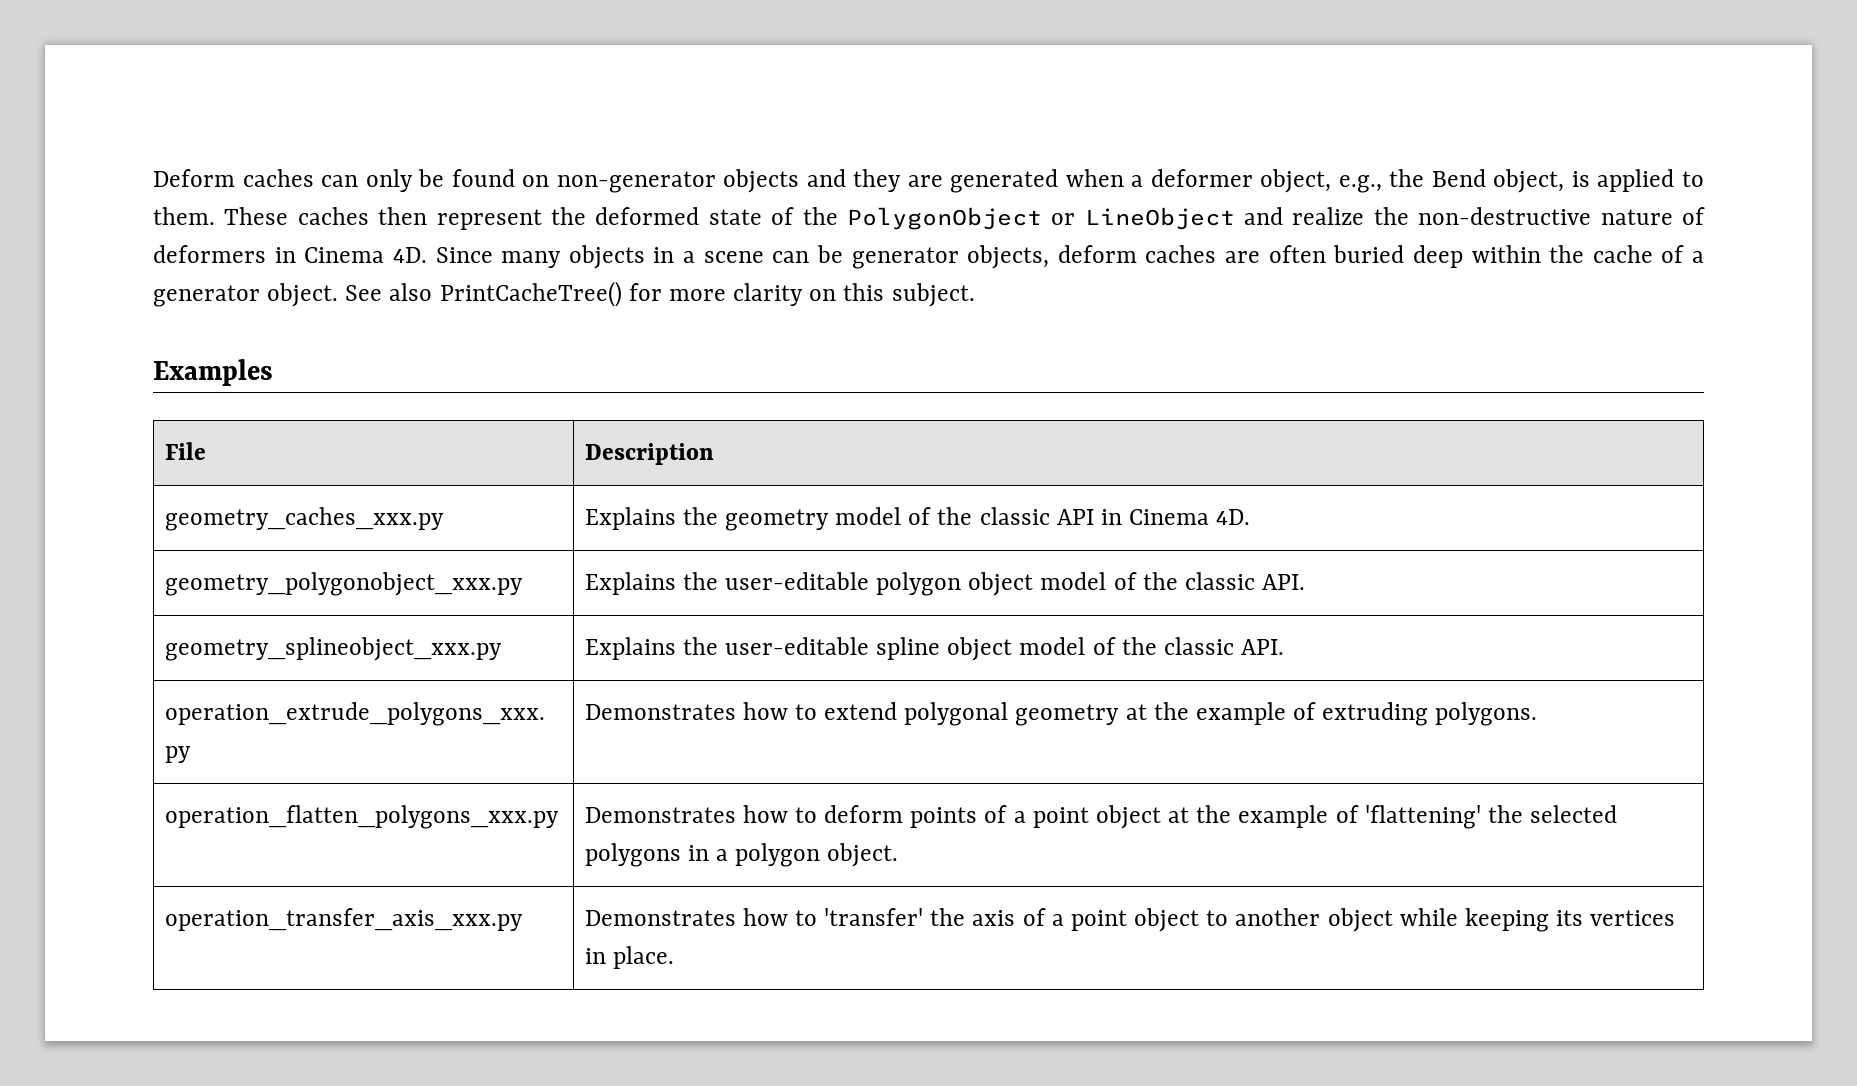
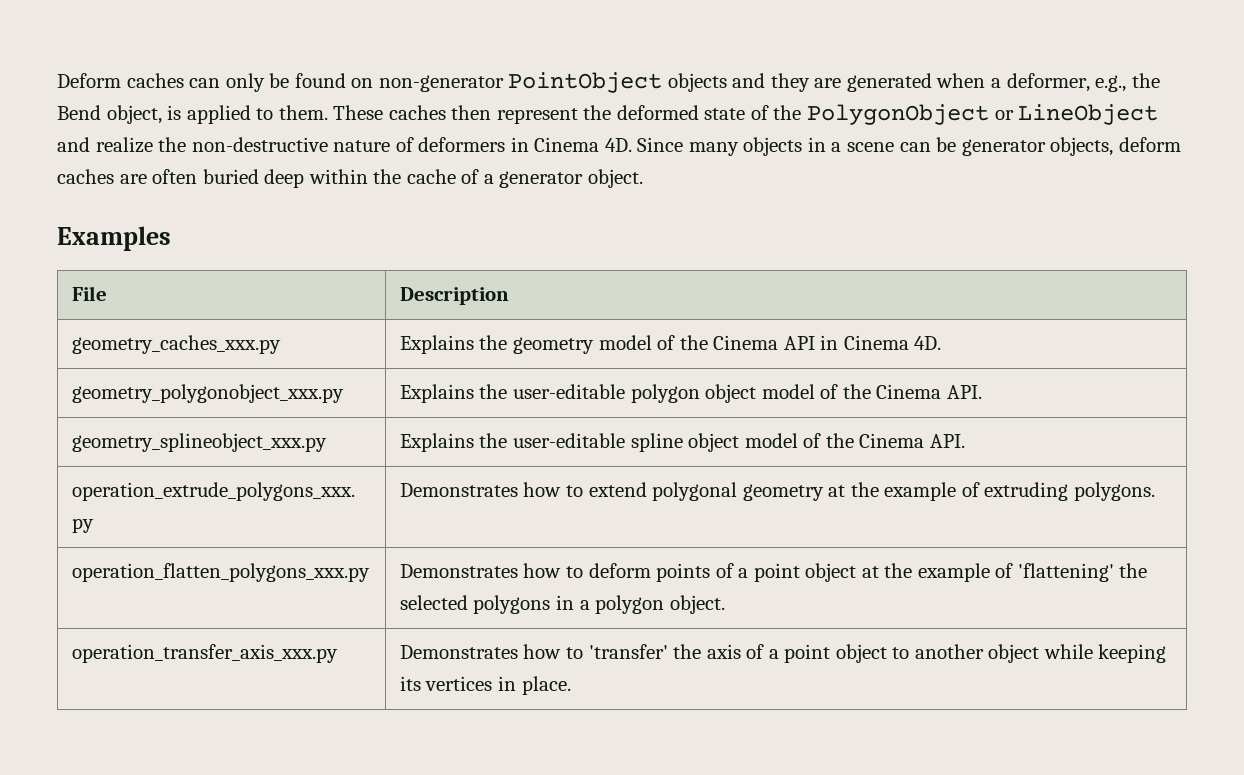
- Deform caches can only be found on non-generator objects and they are generated when a deformer object, e.g., the Bend object, is applied to them.
+ Deform caches can only be found on non-generator PointObject objects and they are generated when a deformer, e.g., the Bend object, is applied to them.
- See also PrintCacheTree() for more clarity on this subject.
- geometry_caches_xxx.py | Explains the geometry model of the classic API in Cinema 4D.
+ geometry_caches_xxx.py | Explains the geometry model of the Cinema API in Cinema 4D.
- geometry_polygonobject_xxx.py | Explains the user-editable polygon object model of the classic API.
+ geometry_polygonobject_xxx.py | Explains the user-editable polygon object model of the Cinema API.
- geometry_splineobject_xxx.py | Explains the user-editable spline object model of the classic API.
+ geometry_splineobject_xxx.py | Explains the user-editable spline object model of the Cinema API.

